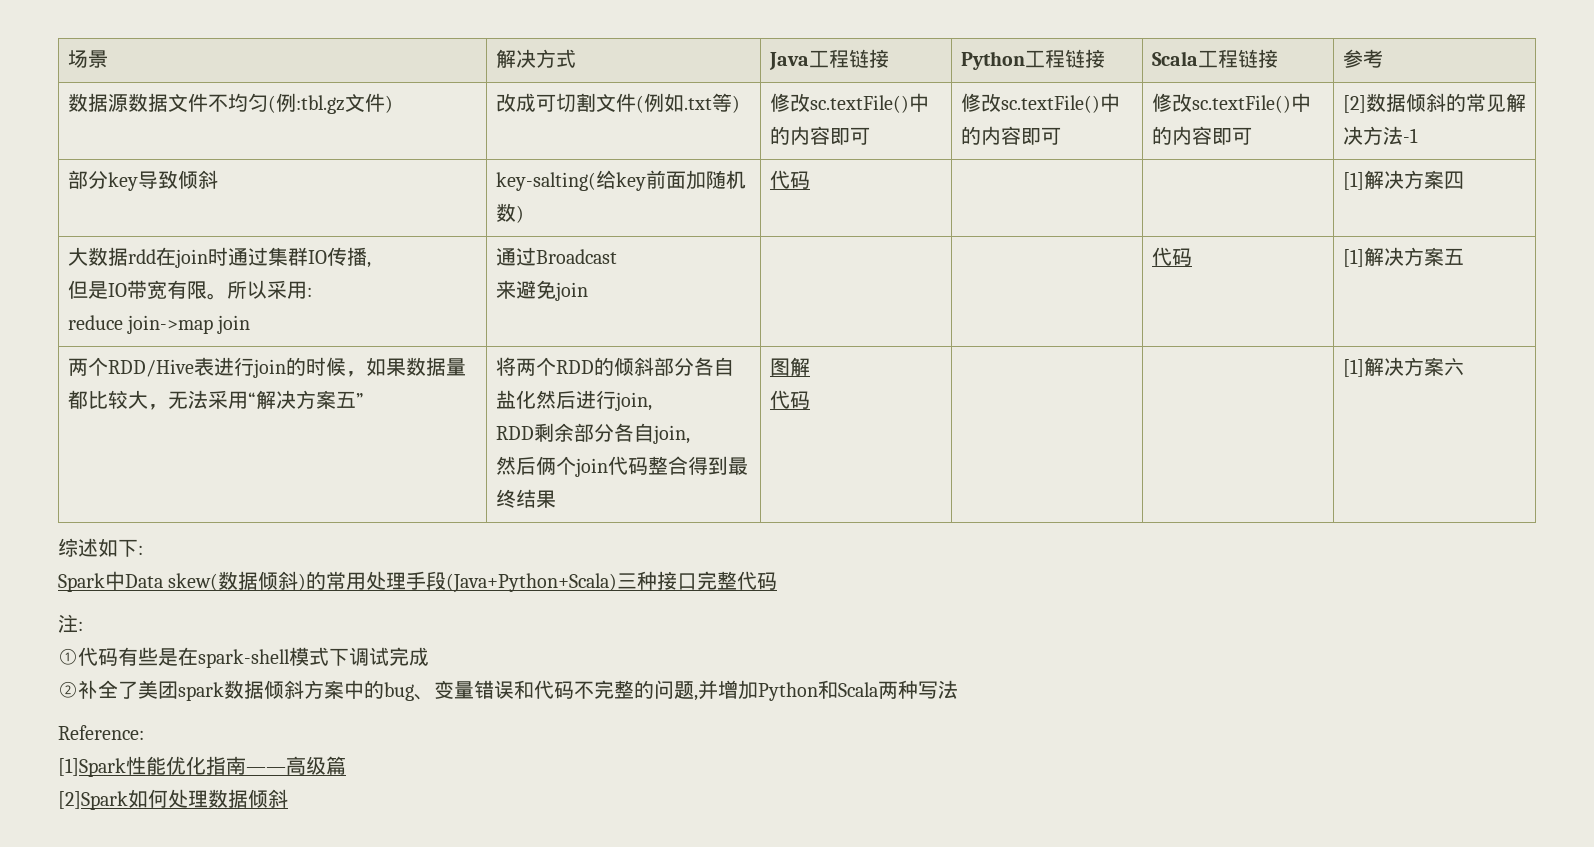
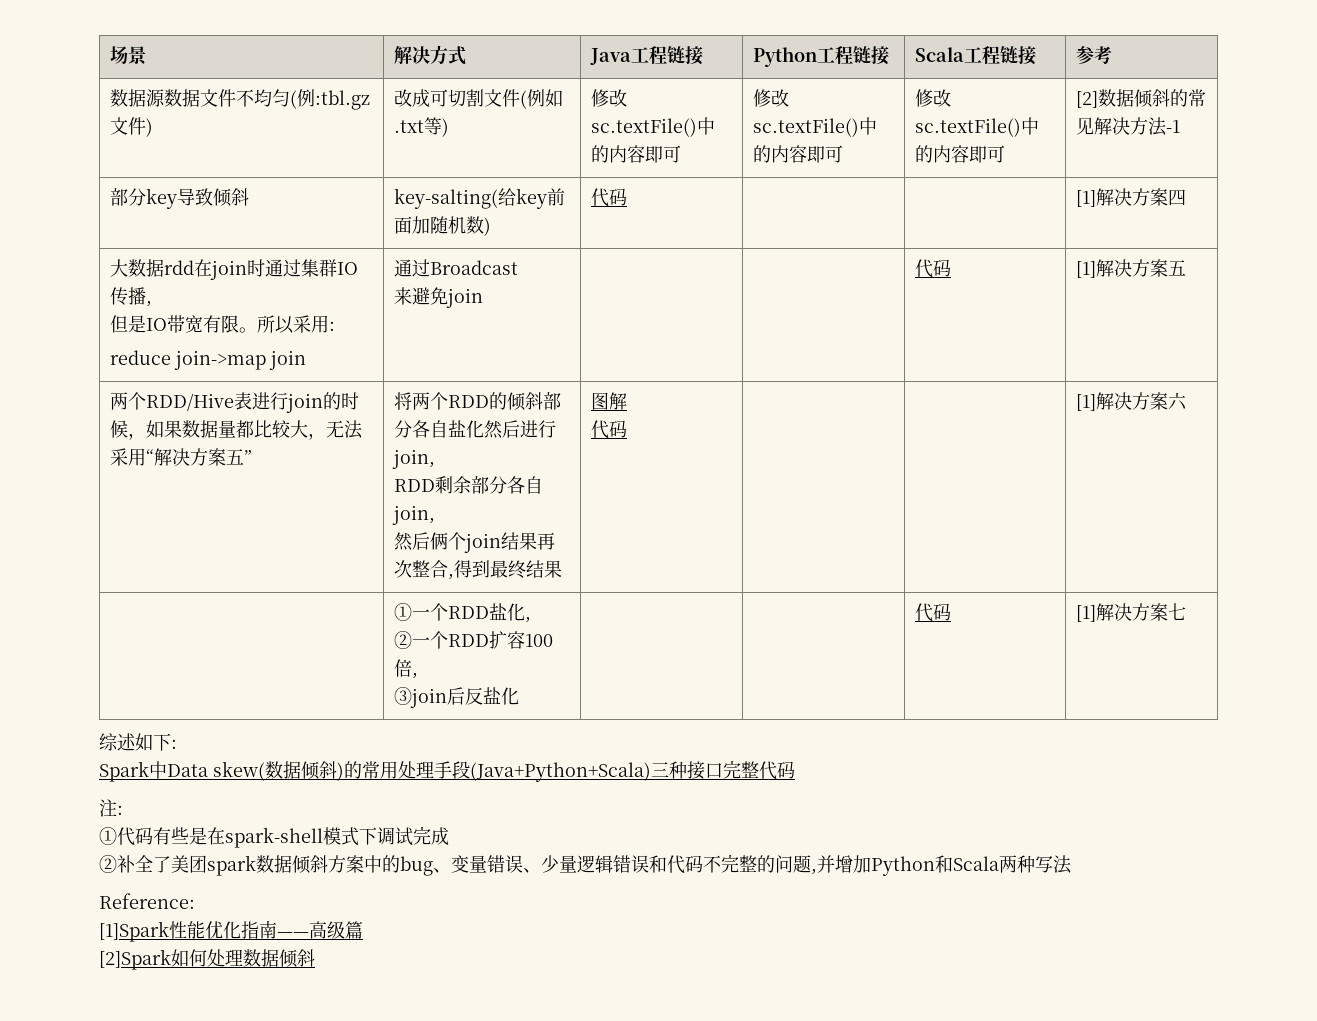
- 然后俩个join代码整合得到最终结果
+ 然后俩个join结果再次整合,得到最终结果
+ | ①一个RDD盐化,
+ ②一个RDD扩容100倍,
+ ③join后反盐化 | | | 代码 | [1]解决方案七
- ②补全了美团spark数据倾斜方案中的bug、变量错误和代码不完整的问题,并增加Python和Scala两种写法
+ ②补全了美团spark数据倾斜方案中的bug、变量错误、少量逻辑错误和代码不完整的问题,并增加Python和Scala两种写法

